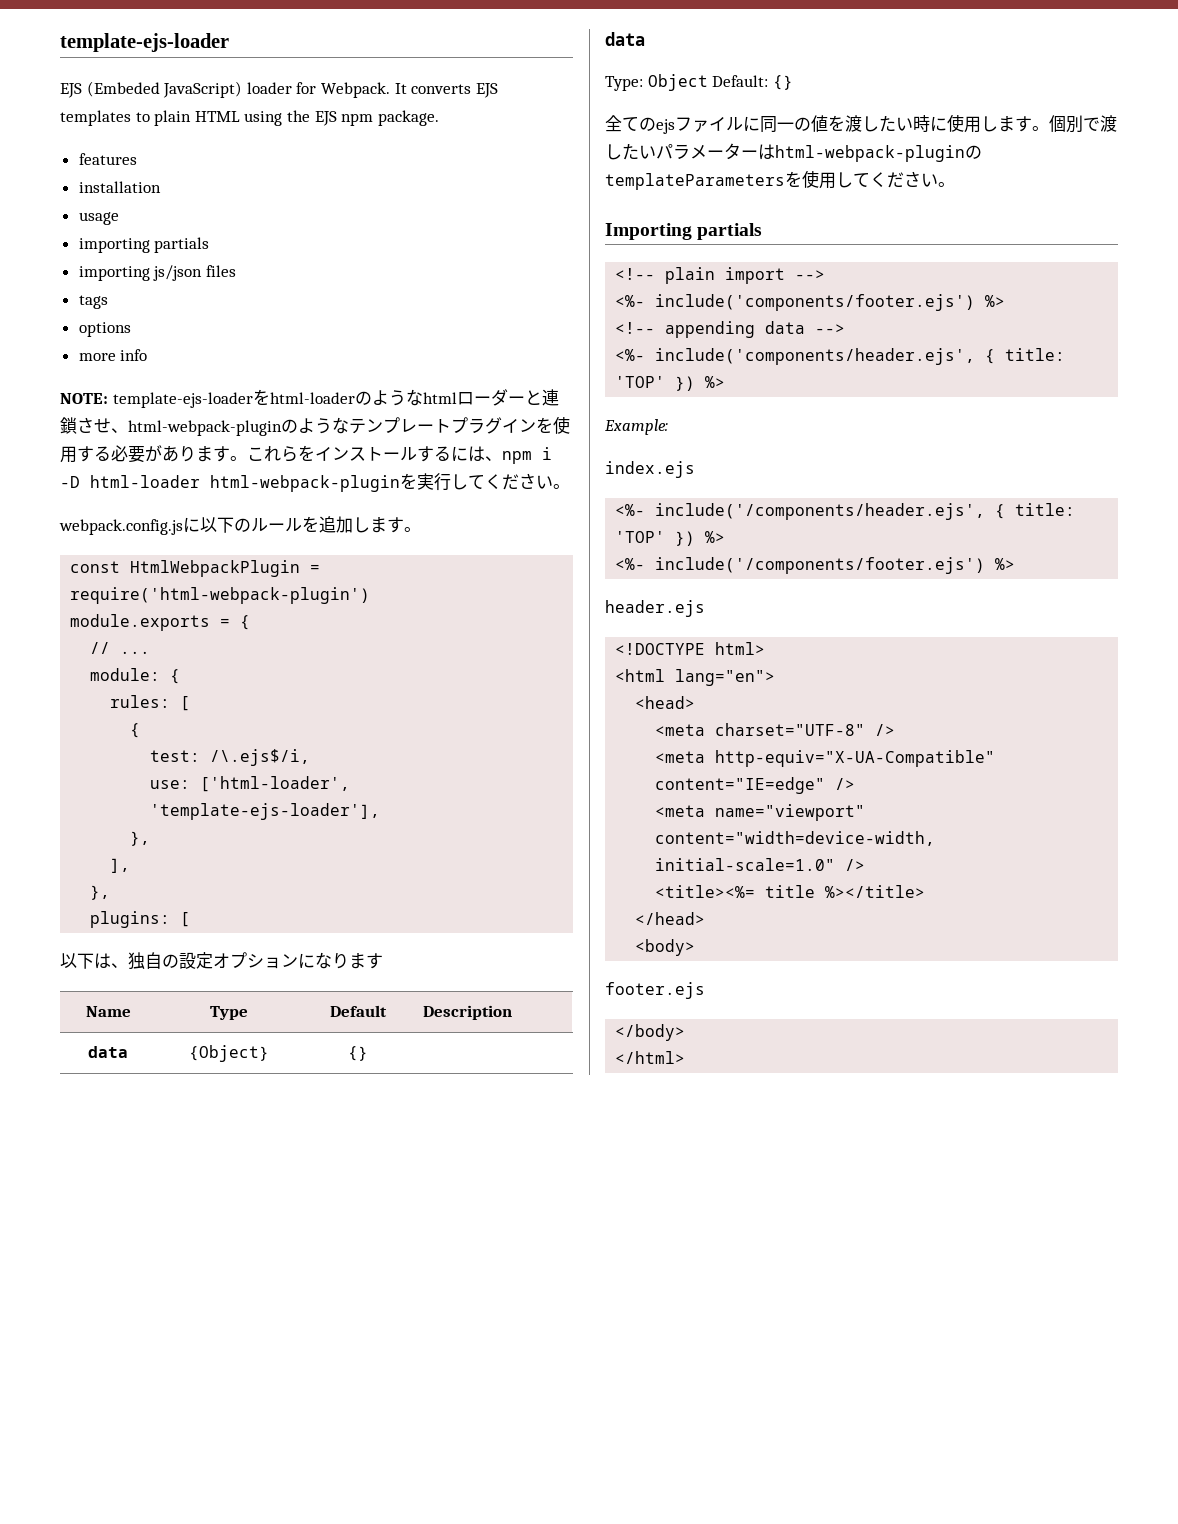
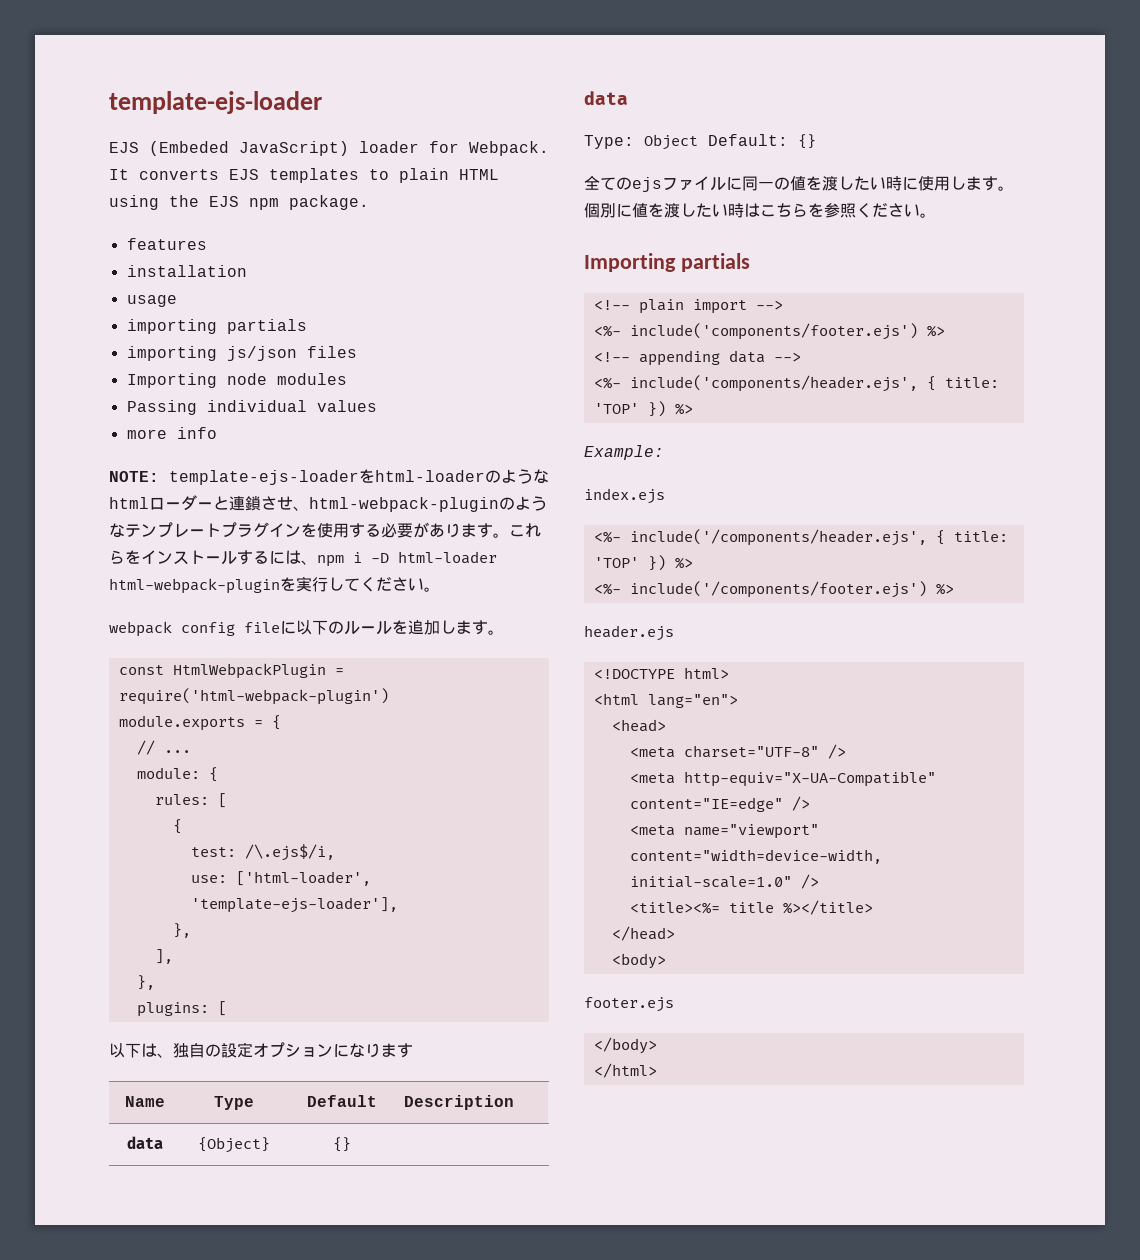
- tags
- options
+ Importing node modules
+ Passing individual values
- webpack.config.jsに以下のルールを追加します。
+ webpack config fileに以下のルールを追加します。
- 個別で渡したいパラメーターはhtml-webpack-pluginのtemplateParametersを使用してください。
+ 個別に値を渡したい時はこちらを参照ください。

